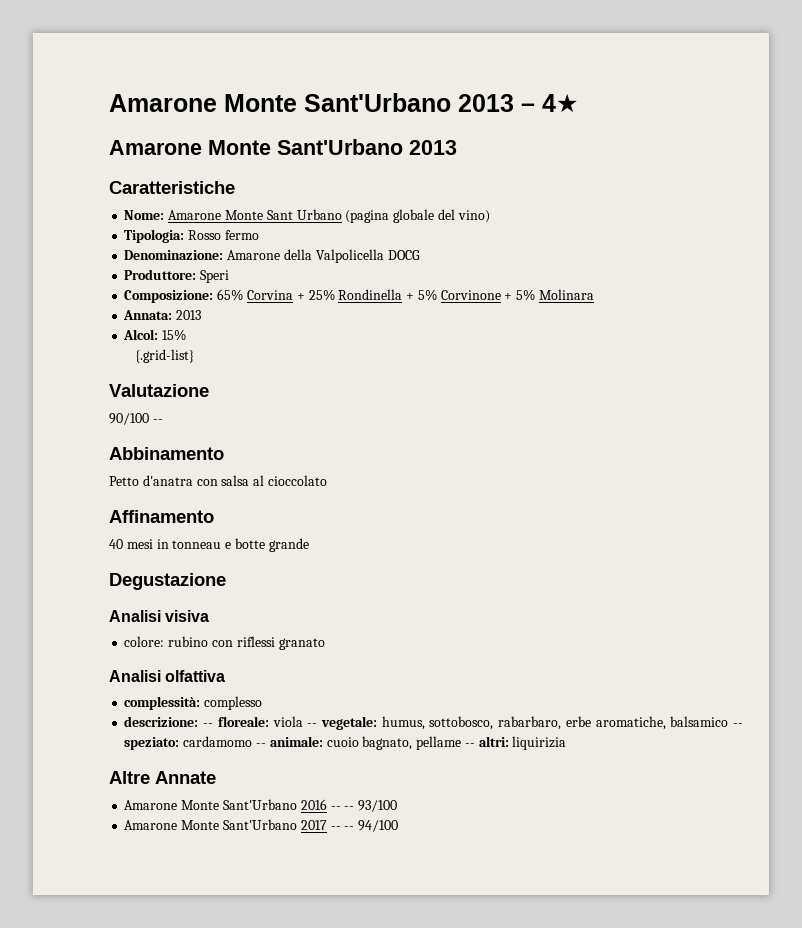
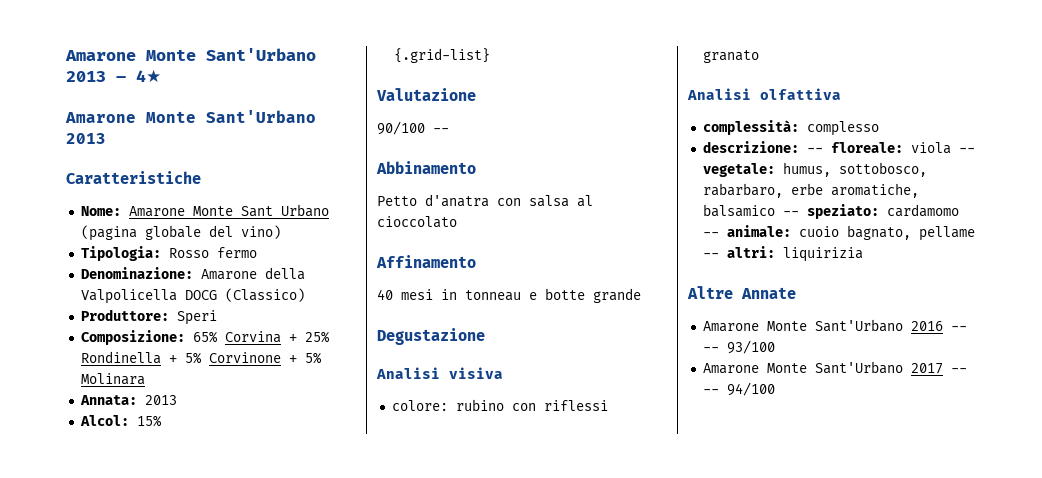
- Denominazione: Amarone della Valpolicella DOCG
+ Denominazione: Amarone della Valpolicella DOCG (Classico)

